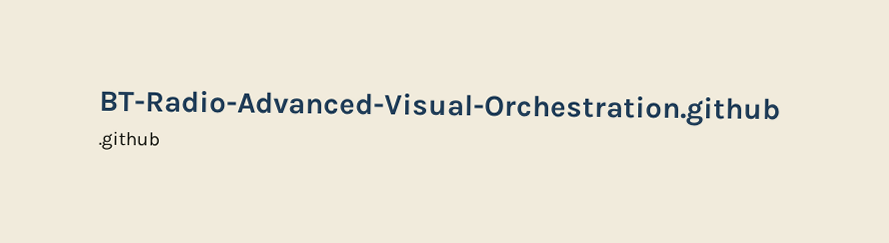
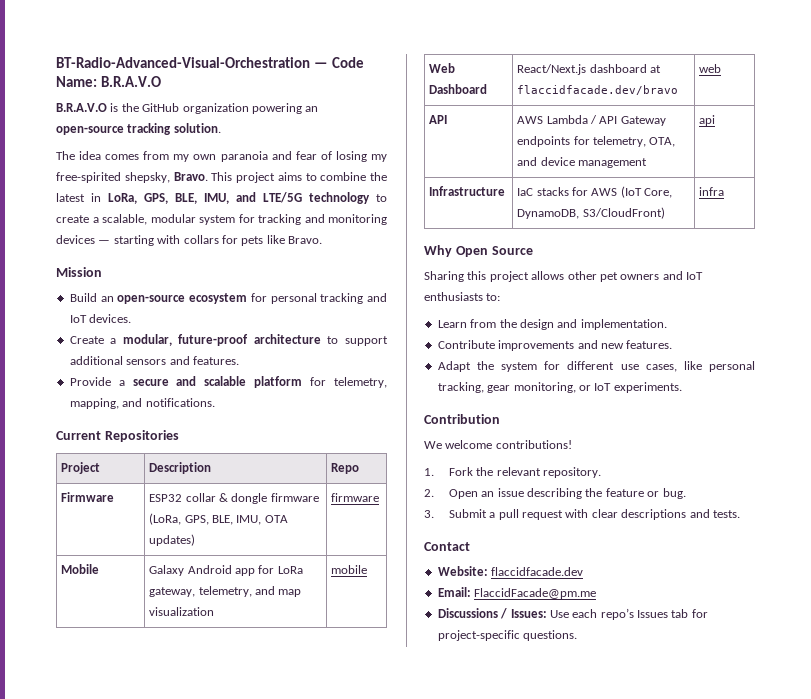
- BT-Radio-Advanced-Visual-Orchestration.github
- .github
+ BT-Radio-Advanced-Visual-Orchestration — Code Name: B.R.A.V.O
+ B.R.A.V.O is the GitHub organization powering an open-source tracking solution.
+ The idea comes from my own paranoia and fear of losing my free-spirited shepsky, Bravo. This project aims to combine the latest in LoRa, GPS, BLE, IMU, and LTE/5G technology to create a scalable, modular system for tracking and monitoring devices — starting with collars for pets like Bravo.
+ Mission
+ Build an open-source ecosystem for personal tracking and IoT devices.
+ Create a modular, future-proof architecture to support additional sensors and features.
+ Provide a secure and scalable platform for telemetry, mapping, and notifications.
+ Current Repositories
+ Project | Description | Repo
+ Firmware | ESP32 collar & dongle firmware (LoRa, GPS, BLE, IMU, OTA updates) | firmware
+ Mobile | Galaxy Android app for LoRa gateway, telemetry, and map visualization | mobile
+ Web Dashboard | React/Next.js dashboard at flaccidfacade.dev/bravo | web
+ API | AWS Lambda / API Gateway endpoints for telemetry, OTA, and device management | api
+ Infrastructure | IaC stacks for AWS (IoT Core, DynamoDB, S3/CloudFront) | infra
+ Why Open Source
+ Sharing this project allows other pet owners and IoT enthusiasts to:
+ Learn from the design and implementation.
+ Contribute improvements and new features.
+ Adapt the system for different use cases, like personal tracking, gear monitoring, or IoT experiments.
+ Contribution
+ We welcome contributions!
+ 1. Fork the relevant repository.
+ 2. Open an issue describing the feature or bug.
+ 3. Submit a pull request with clear descriptions and tests.
+ Contact
+ Website: flaccidfacade.dev
+ Email: FlaccidFacade@pm.me
+ Discussions / Issues: Use each repo’s Issues tab for project-specific questions.

